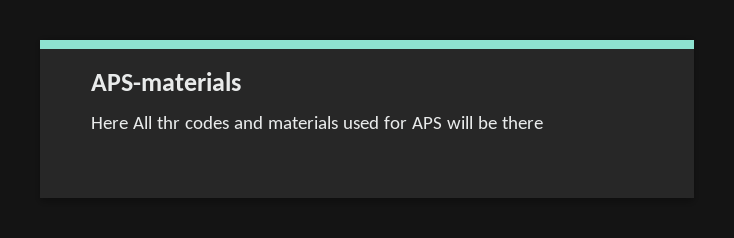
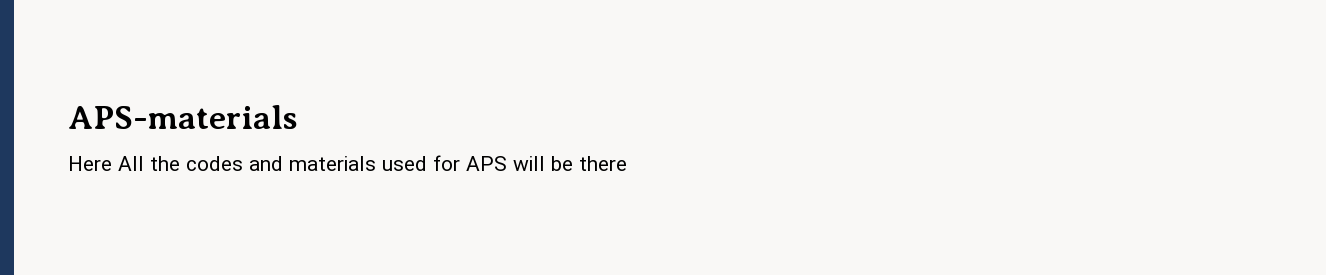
- Here All thr codes and materials used for APS will be there
+ Here All the codes and materials used for APS will be there

